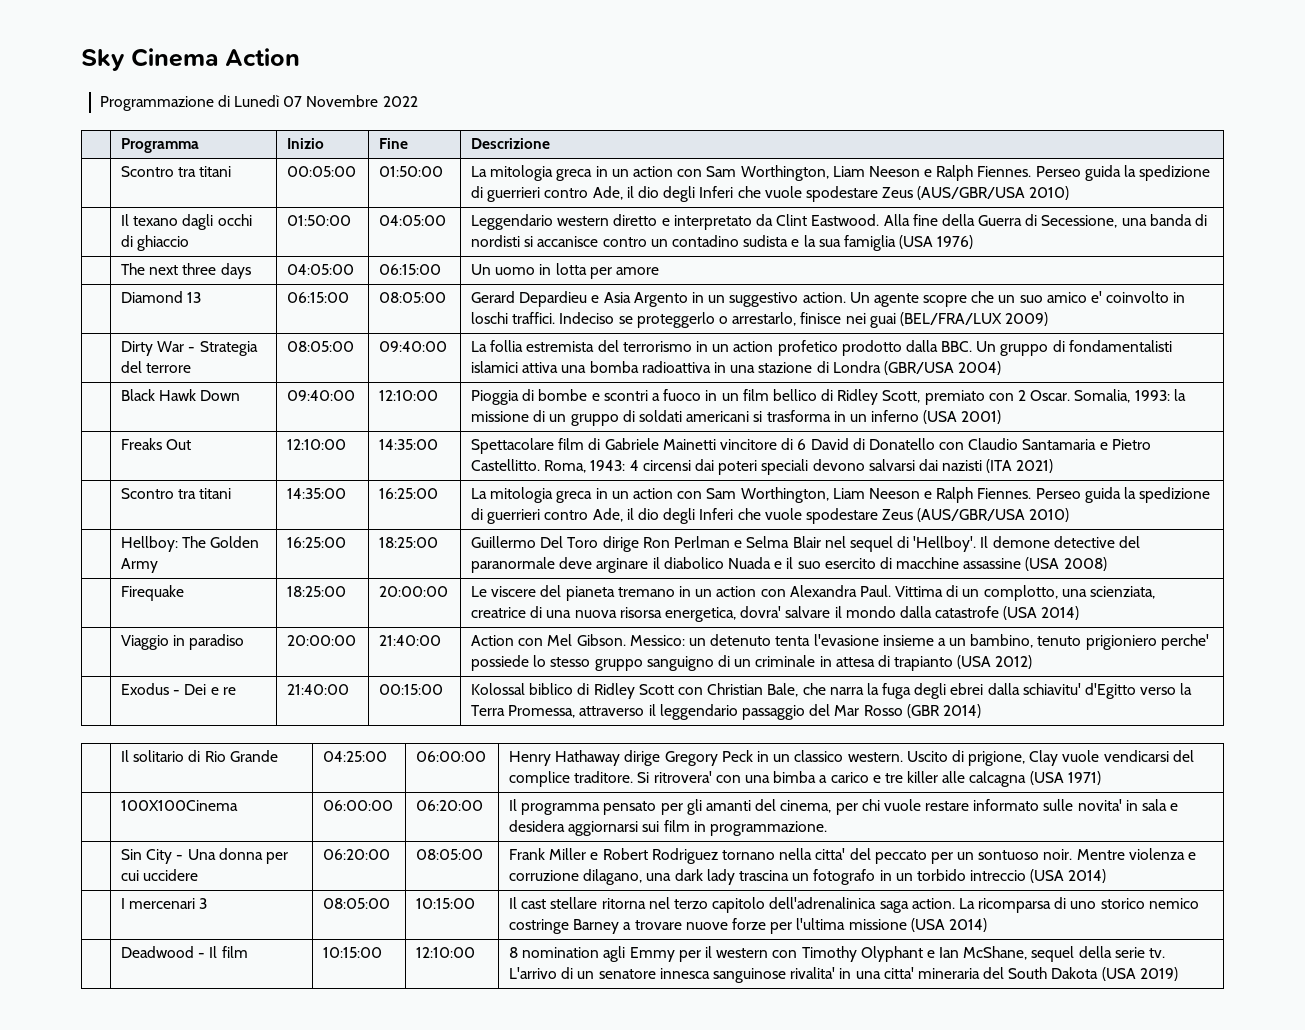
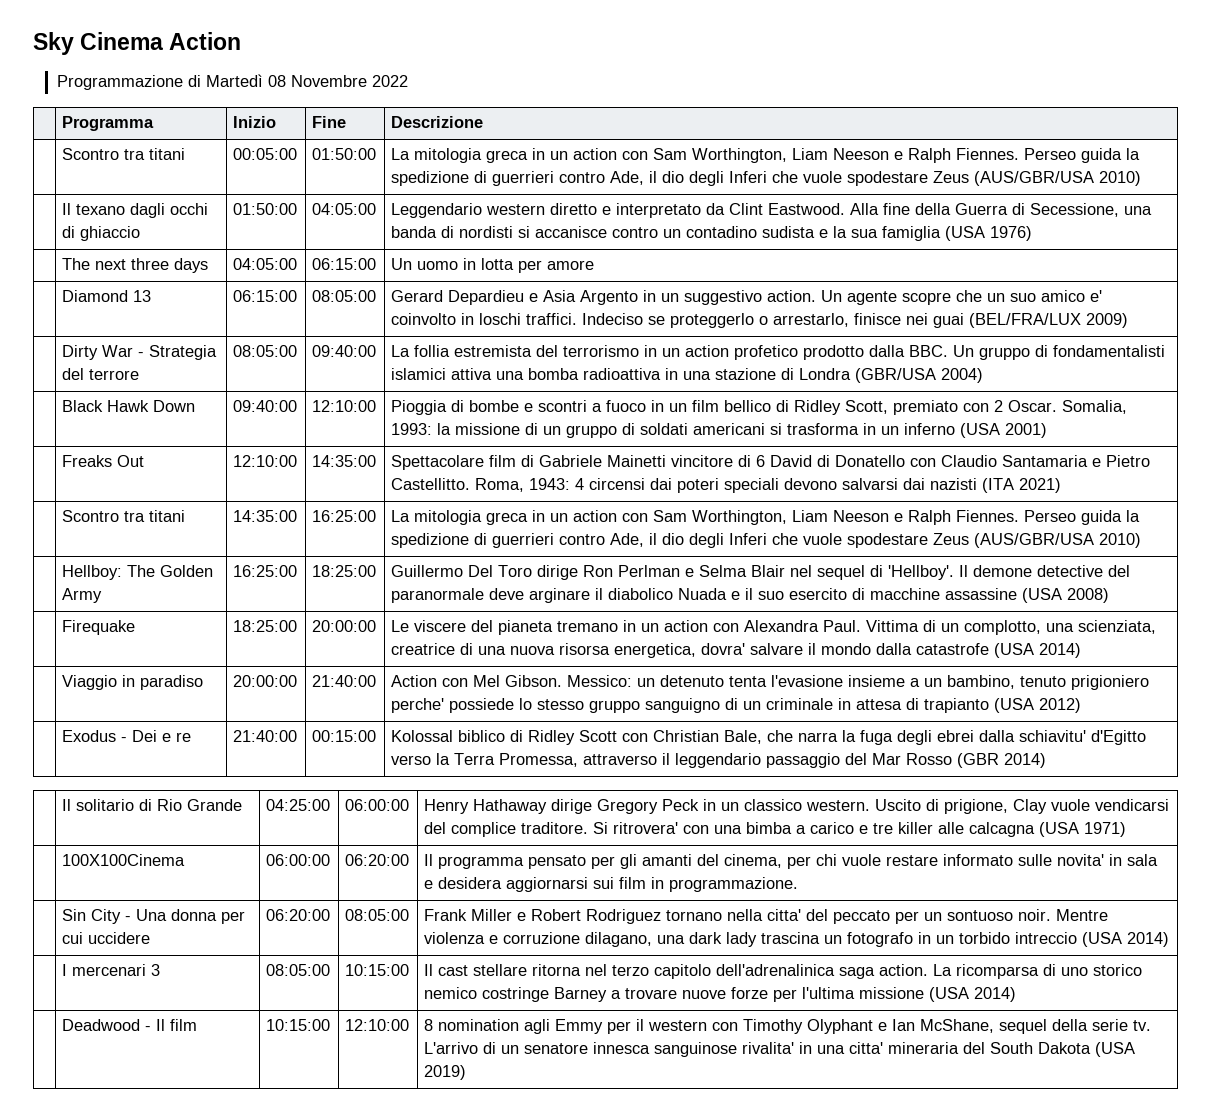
- Programmazione di Lunedì 07 Novembre 2022
+ Programmazione di Martedì 08 Novembre 2022

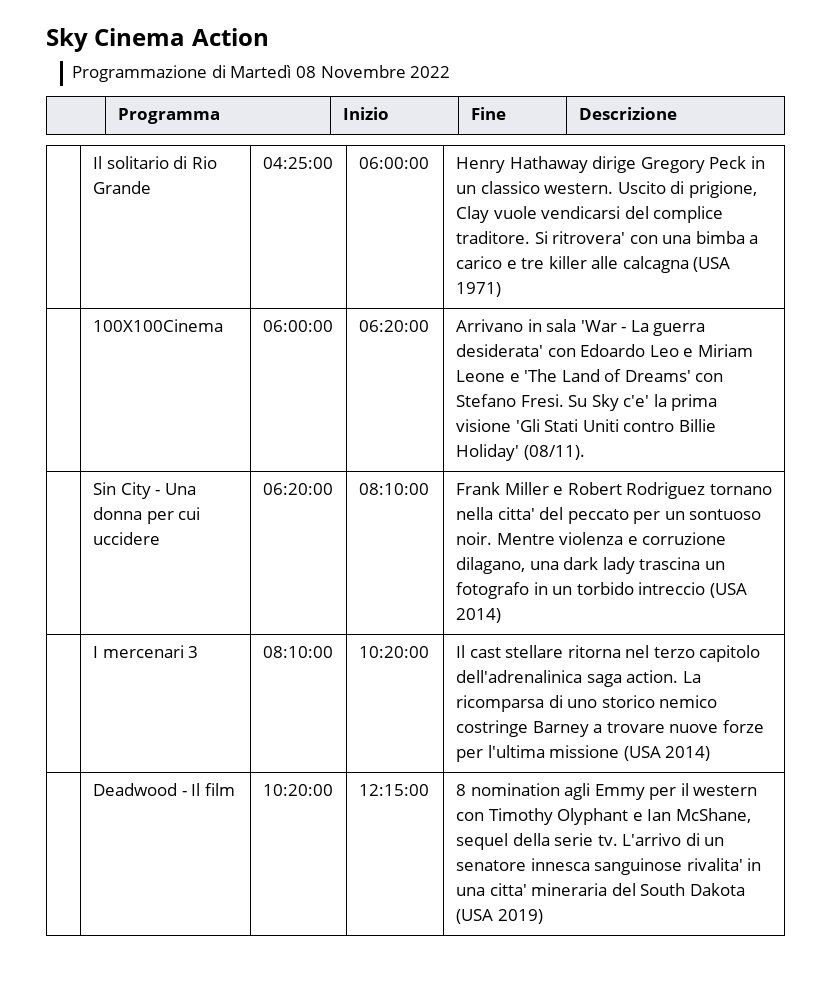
- | Scontro tra titani | 00:05:00 | 01:50:00 | La mitologia greca in un action con Sam Worthington, Liam Neeson e Ralph Fiennes. Perseo guida la spedizione di guerrieri contro Ade, il dio degli Inferi che vuole spodestare Zeus (AUS/GBR/USA 2010)
- | Il texano dagli occhi di ghiaccio | 01:50:00 | 04:05:00 | Leggendario western diretto e interpretato da Clint Eastwood. Alla fine della Guerra di Secessione, una banda di nordisti si accanisce contro un contadino sudista e la sua famiglia (USA 1976)
- | The next three days | 04:05:00 | 06:15:00 | Un uomo in lotta per amore
- | Diamond 13 | 06:15:00 | 08:05:00 | Gerard Depardieu e Asia Argento in un suggestivo action. Un agente scopre che un suo amico e' coinvolto in loschi traffici. Indeciso se proteggerlo o arrestarlo, finisce nei guai (BEL/FRA/LUX 2009)
- | Dirty War - Strategia del terrore | 08:05:00 | 09:40:00 | La follia estremista del terrorismo in un action profetico prodotto dalla BBC. Un gruppo di fondamentalisti islamici attiva una bomba radioattiva in una stazione di Londra (GBR/USA 2004)
- | Black Hawk Down | 09:40:00 | 12:10:00 | Pioggia di bombe e scontri a fuoco in un film bellico di Ridley Scott, premiato con 2 Oscar. Somalia, 1993: la missione di un gruppo di soldati americani si trasforma in un inferno (USA 2001)
- | Freaks Out | 12:10:00 | 14:35:00 | Spettacolare film di Gabriele Mainetti vincitore di 6 David di Donatello con Claudio Santamaria e Pietro Castellitto. Roma, 1943: 4 circensi dai poteri speciali devono salvarsi dai nazisti (ITA 2021)
- | Scontro tra titani | 14:35:00 | 16:25:00 | La mitologia greca in un action con Sam Worthington, Liam Neeson e Ralph Fiennes. Perseo guida la spedizione di guerrieri contro Ade, il dio degli Inferi che vuole spodestare Zeus (AUS/GBR/USA 2010)
- | Hellboy: The Golden Army | 16:25:00 | 18:25:00 | Guillermo Del Toro dirige Ron Perlman e Selma Blair nel sequel di 'Hellboy'. Il demone detective del paranormale deve arginare il diabolico Nuada e il suo esercito di macchine assassine (USA 2008)
- | Firequake | 18:25:00 | 20:00:00 | Le viscere del pianeta tremano in un action con Alexandra Paul. Vittima di un complotto, una scienziata, creatrice di una nuova risorsa energetica, dovra' salvare il mondo dalla catastrofe (USA 2014)
- | Viaggio in paradiso | 20:00:00 | 21:40:00 | Action con Mel Gibson. Messico: un detenuto tenta l'evasione insieme a un bambino, tenuto prigioniero perche' possiede lo stesso gruppo sanguigno di un criminale in attesa di trapianto (USA 2012)
- | Exodus - Dei e re | 21:40:00 | 00:15:00 | Kolossal biblico di Ridley Scott con Christian Bale, che narra la fuga degli ebrei dalla schiavitu' d'Egitto verso la Terra Promessa, attraverso il leggendario passaggio del Mar Rosso (GBR 2014)
- | 100X100Cinema | 06:00:00 | 06:20:00 | Il programma pensato per gli amanti del cinema, per chi vuole restare informato sulle novita' in sala e desidera aggiornarsi sui film in programmazione.
+ | 100X100Cinema | 06:00:00 | 06:20:00 | Arrivano in sala 'War - La guerra desiderata' con Edoardo Leo e Miriam Leone e 'The Land of Dreams' con Stefano Fresi. Su Sky c'e' la prima visione 'Gli Stati Uniti contro Billie Holiday' (08/11).
- 06:20:00 | 08:05:00
+ 06:20:00 | 08:10:00
- | I mercenari 3 | 08:05:00 | 10:15:00 | Il cast stellare ritorna nel terzo capitolo dell'adrenalinica saga action. La ricomparsa di uno storico nemico costringe Barney a trovare nuove forze per l'ultima missione (USA 2014)
+ | I mercenari 3 | 08:10:00 | 10:20:00 | Il cast stellare ritorna nel terzo capitolo dell'adrenalinica saga action. La ricomparsa di uno storico nemico costringe Barney a trovare nuove forze per l'ultima missione (USA 2014)
- | Deadwood - Il film | 10:15:00 | 12:10:00 | 8 nomination agli Emmy per il western con Timothy Olyphant e Ian McShane, sequel della serie tv. L'arrivo di un senatore innesca sanguinose rivalita' in una citta' mineraria del South Dakota (USA 2019)
+ | Deadwood - Il film | 10:20:00 | 12:15:00 | 8 nomination agli Emmy per il western con Timothy Olyphant e Ian McShane, sequel della serie tv. L'arrivo di un senatore innesca sanguinose rivalita' in una citta' mineraria del South Dakota (USA 2019)

